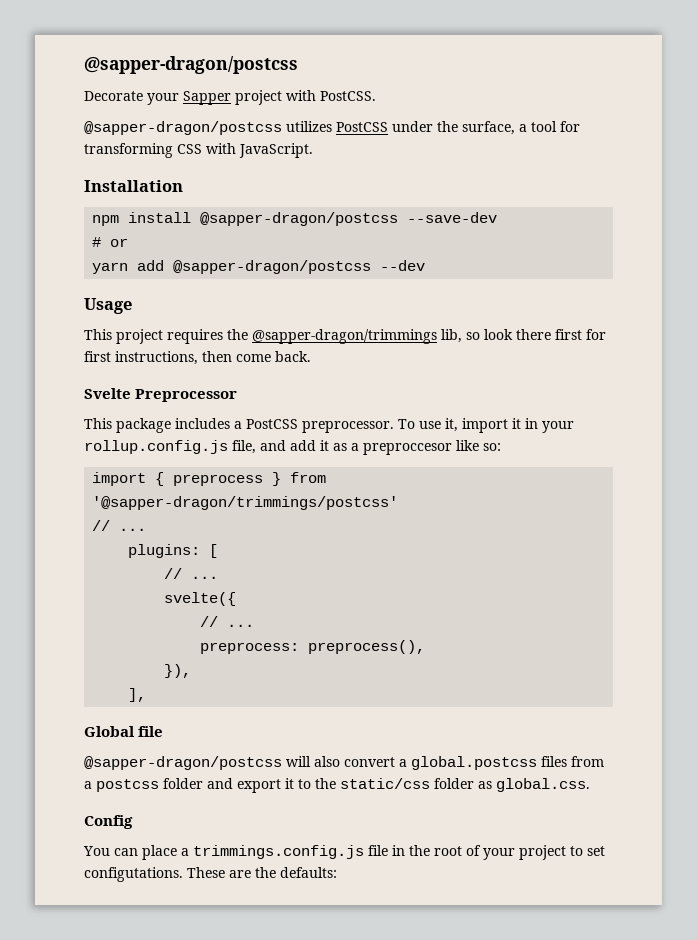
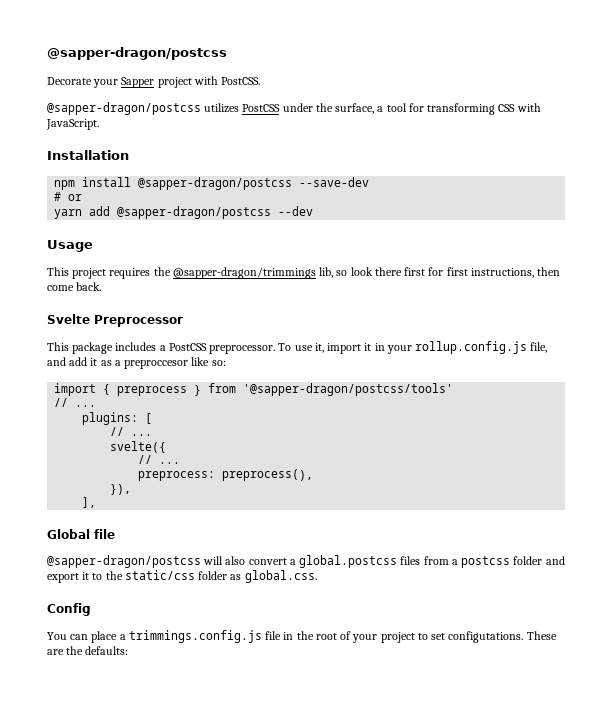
- import { preprocess } from '@sapper-dragon/trimmings/postcss'
+ import { preprocess } from '@sapper-dragon/postcss/tools'

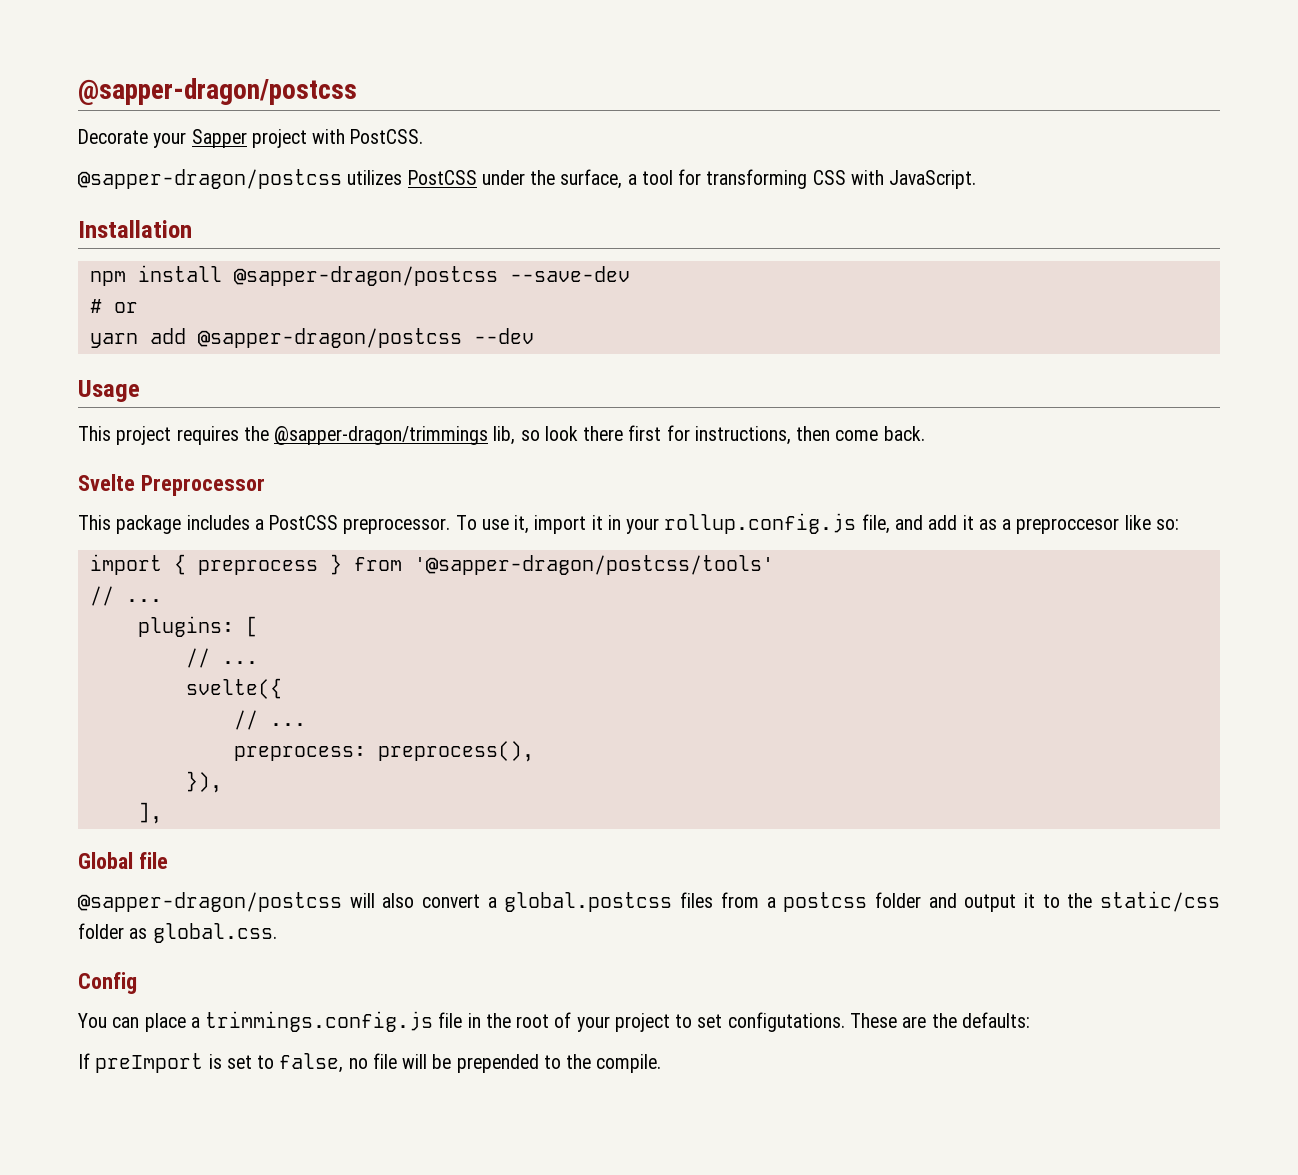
- This project requires the @sapper-dragon/trimmings lib, so look there first for first instructions, then come back.
+ This project requires the @sapper-dragon/trimmings lib, so look there first for instructions, then come back.
- @sapper-dragon/postcss will also convert a global.postcss files from a postcss folder and export it to the static/css folder as global.css.
+ @sapper-dragon/postcss will also convert a global.postcss files from a postcss folder and output it to the static/css folder as global.css.
+ If preImport is set to false, no file will be prepended to the compile.

